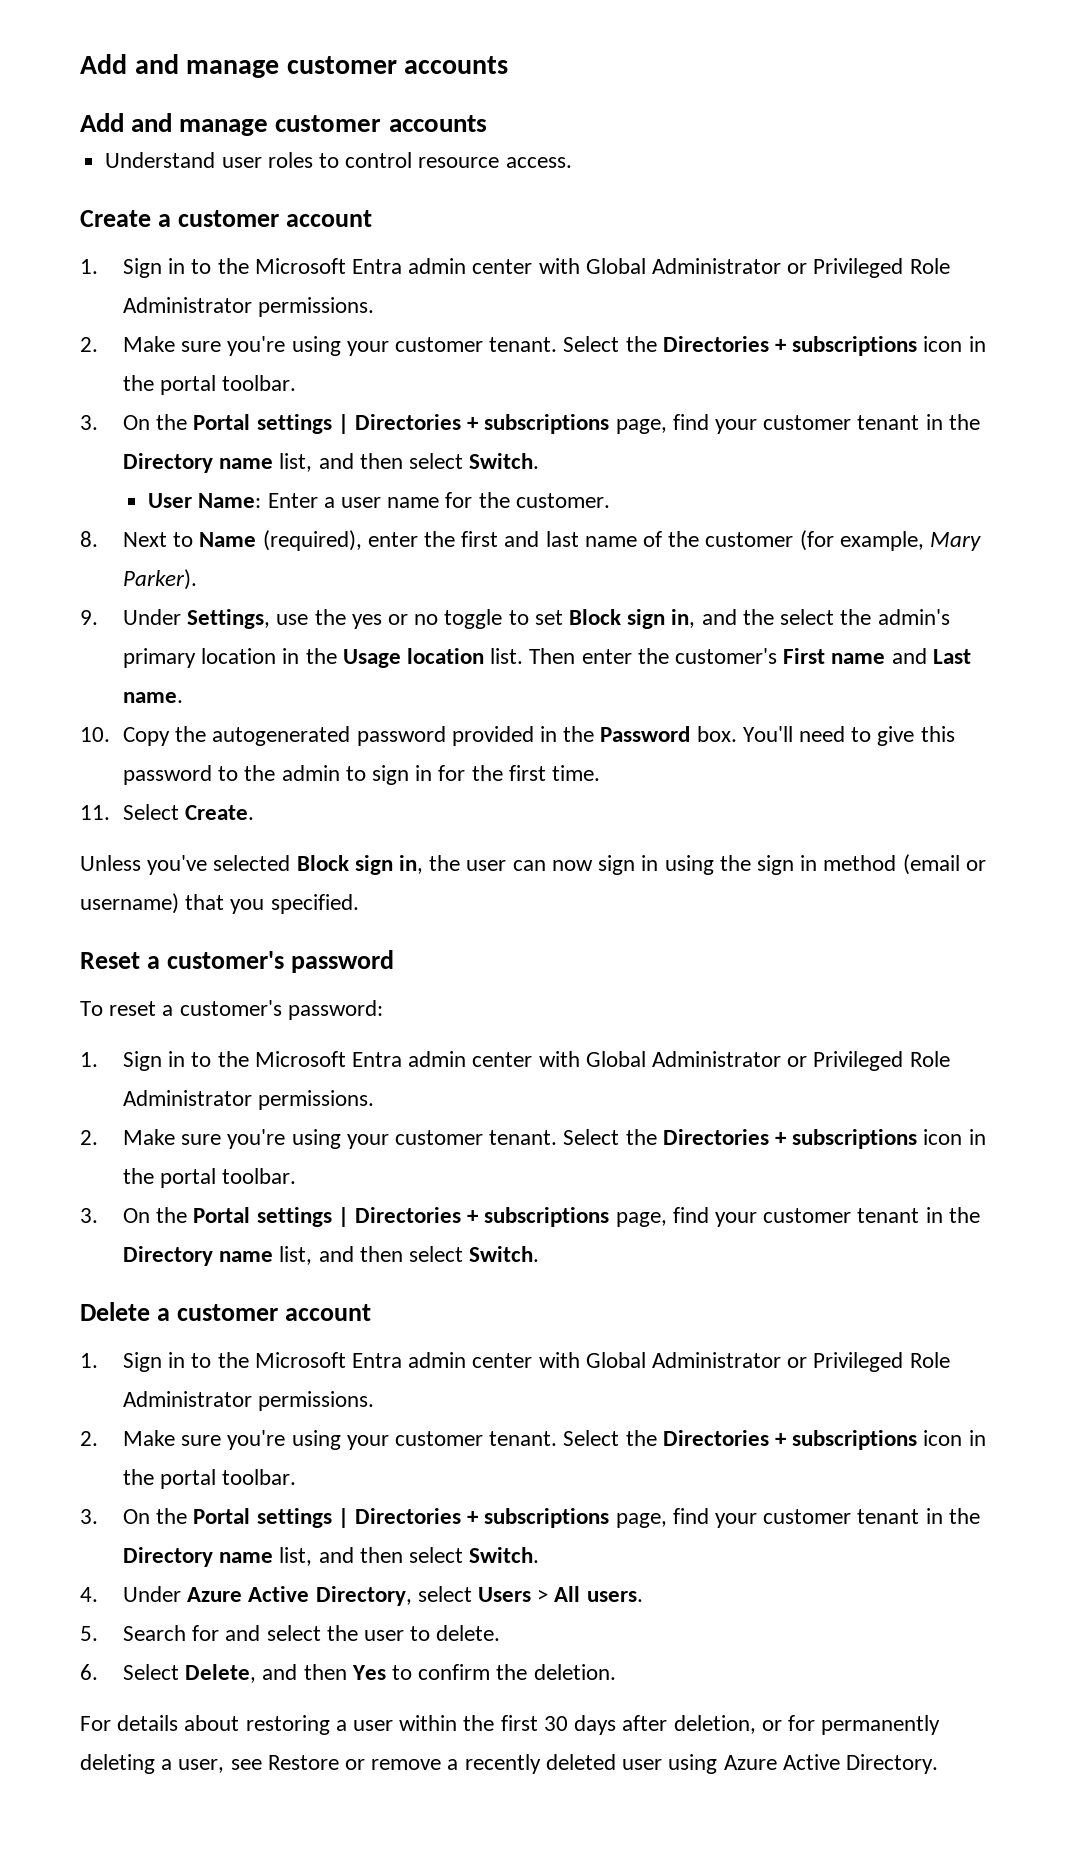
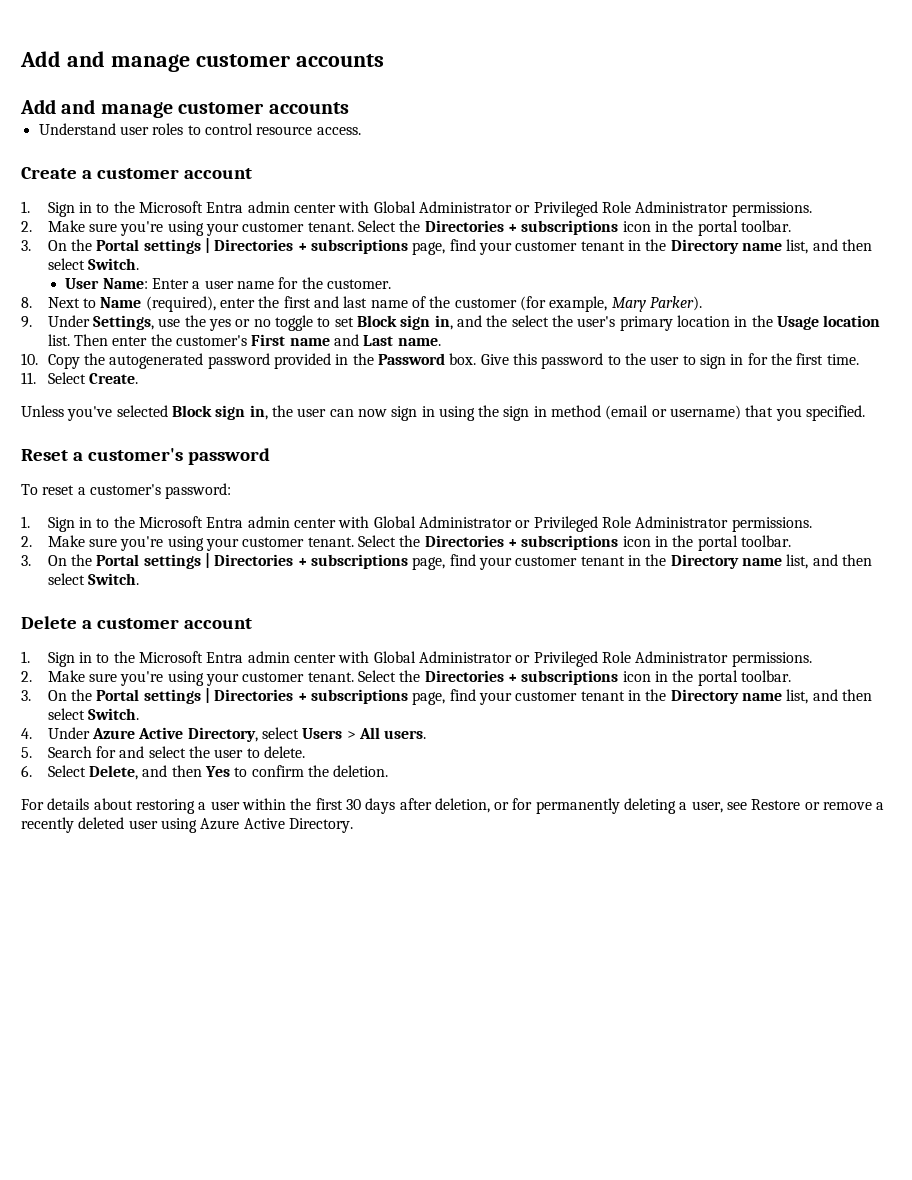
- 9. Under Settings, use the yes or no toggle to set Block sign in, and the select the admin's primary location in the Usage location list.
+ 9. Under Settings, use the yes or no toggle to set Block sign in, and the select the user's primary location in the Usage location list.
- You'll need to give this password to the admin to sign in for the first time.
+ Give this password to the user to sign in for the first time.

